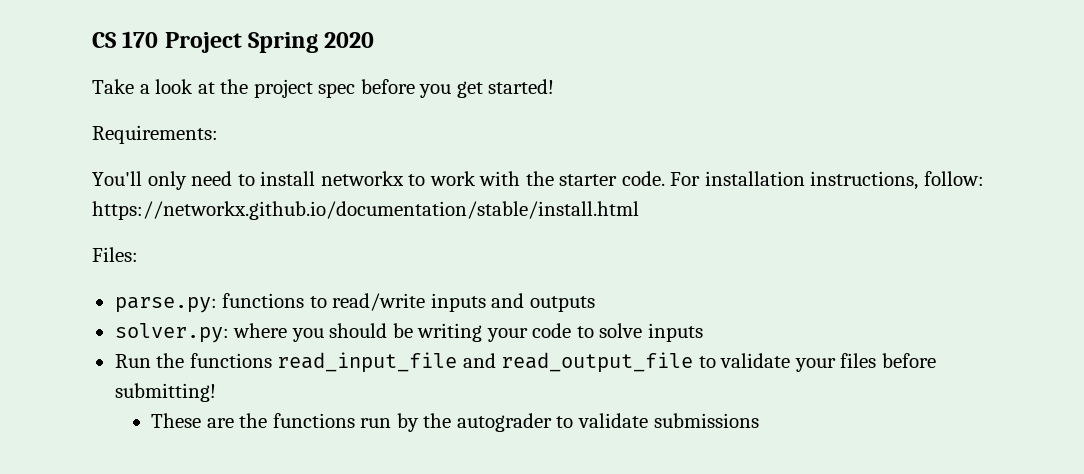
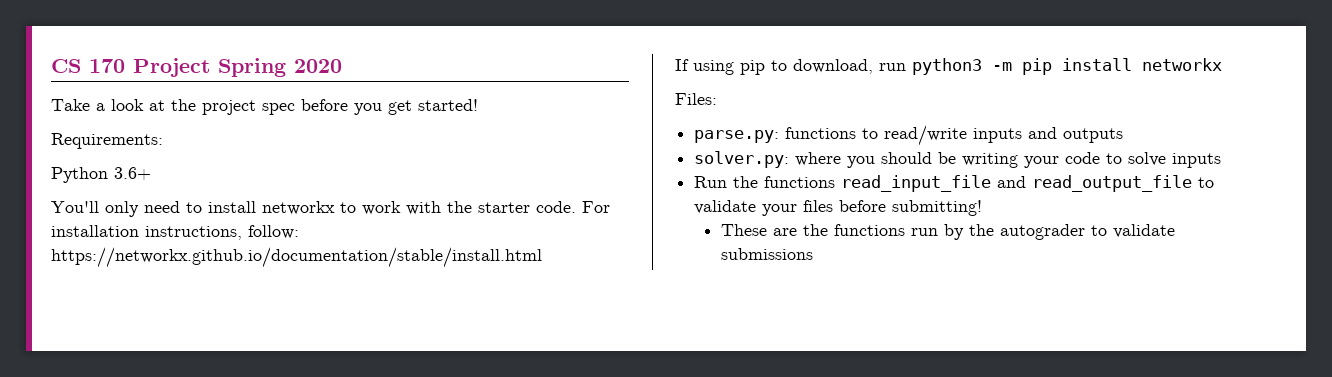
+ Python 3.6+
+ If using pip to download, run python3 -m pip install networkx

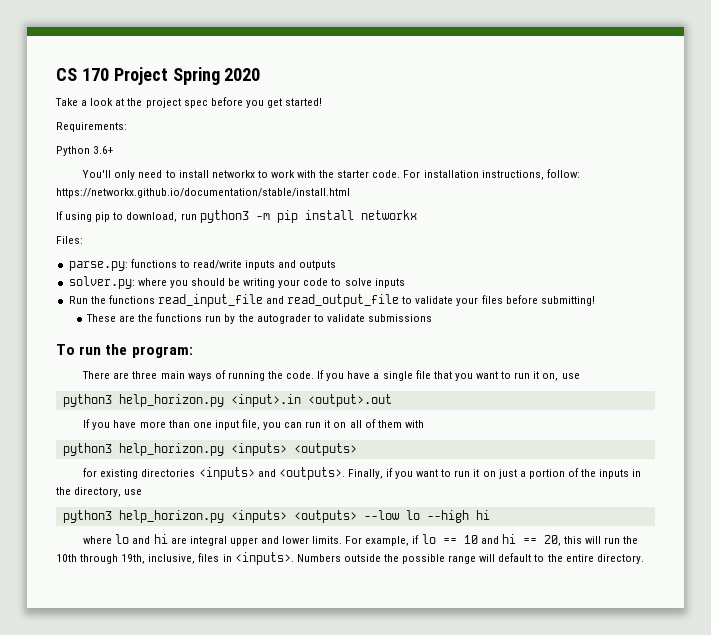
+ To run the program:
+ There are three main ways of running the code. If you have a single file that you want to run it on, use
+ python3 help_horizon.py <input>.in <output>.out
+ If you have more than one input file, you can run it on all of them with
+ python3 help_horizon.py <inputs> <outputs>
+ for existing directories <inputs> and <outputs>. Finally, if you want to run it on just a portion of the inputs in the directory, use
+ python3 help_horizon.py <inputs> <outputs> --low lo --high hi
+ where lo and hi are integral upper and lower limits. For example, if lo == 10 and hi == 20, this will run the 10th through 19th, inclusive, files in <inputs>. Numbers outside the possible range will default to the entire directory.

